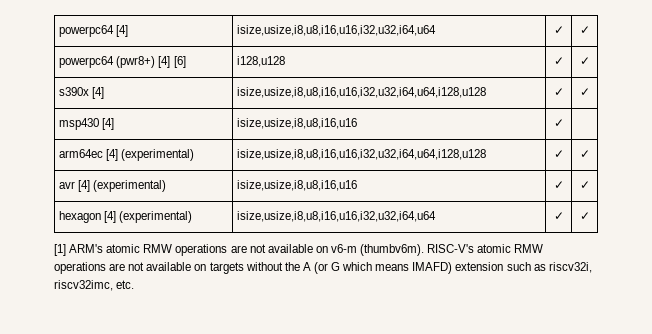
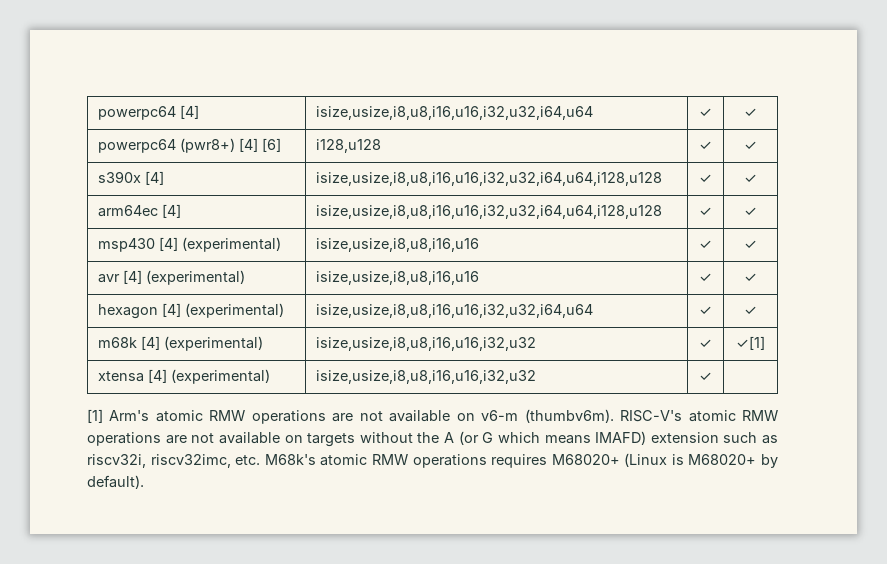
- msp430 [4] | isize,usize,i8,u8,i16,u16 | ✓ |
- arm64ec [4] (experimental) | isize,usize,i8,u8,i16,u16,i32,u32,i64,u64,i128,u128 | ✓ | ✓
+ arm64ec [4] | isize,usize,i8,u8,i16,u16,i32,u32,i64,u64,i128,u128 | ✓ | ✓
+ msp430 [4] (experimental) | isize,usize,i8,u8,i16,u16 | ✓ | ✓
+ m68k [4] (experimental) | isize,usize,i8,u8,i16,u16,i32,u32 | ✓ | ✓[1]
+ xtensa [4] (experimental) | isize,usize,i8,u8,i16,u16,i32,u32 | ✓ |
- [1] ARM's atomic RMW operations are not available on v6-m (thumbv6m).
+ [1] Arm's atomic RMW operations are not available on v6-m (thumbv6m).
- RISC-V's atomic RMW operations are not available on targets without the A (or G which means IMAFD) extension such as riscv32i, riscv32imc, etc.
+ RISC-V's atomic RMW operations are not available on targets without the A (or G which means IMAFD) extension such as riscv32i, riscv32imc, etc. M68k's atomic RMW operations requires M68020+ (Linux is M68020+ by default).

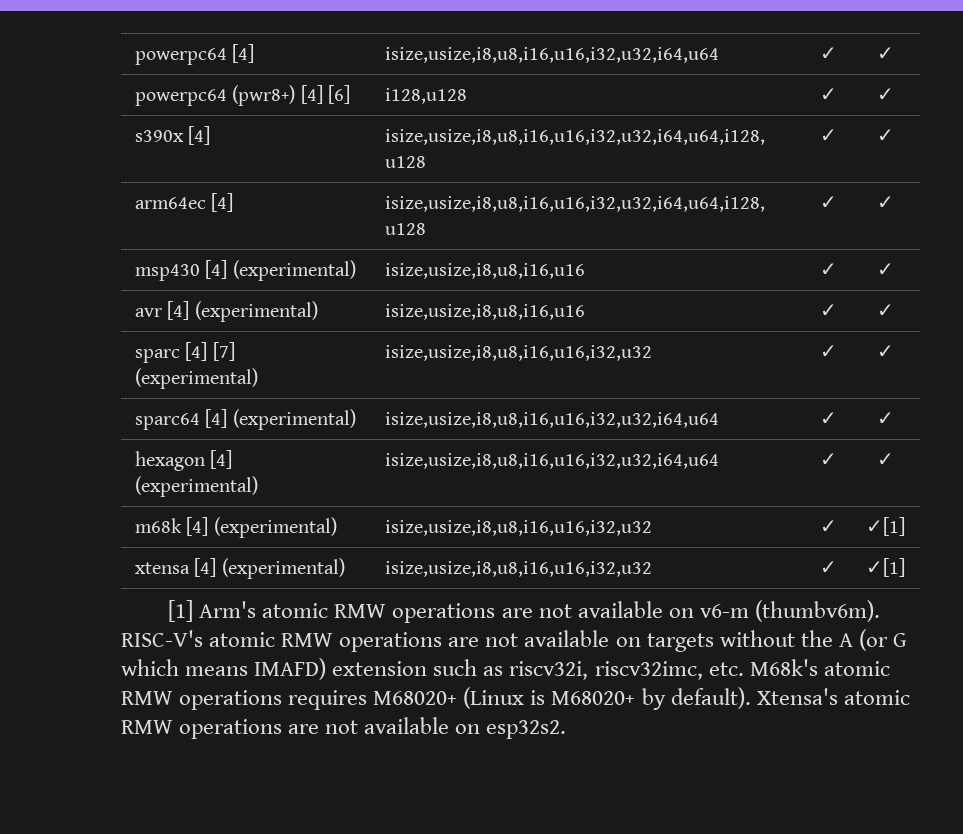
+ sparc [4] [7] (experimental) | isize,usize,i8,u8,i16,u16,i32,u32 | ✓ | ✓
+ sparc64 [4] (experimental) | isize,usize,i8,u8,i16,u16,i32,u32,i64,u64 | ✓ | ✓
- xtensa [4] (experimental) | isize,usize,i8,u8,i16,u16,i32,u32 | ✓ |
+ xtensa [4] (experimental) | isize,usize,i8,u8,i16,u16,i32,u32 | ✓ | ✓[1]
+ Xtensa's atomic RMW operations are not available on esp32s2.

